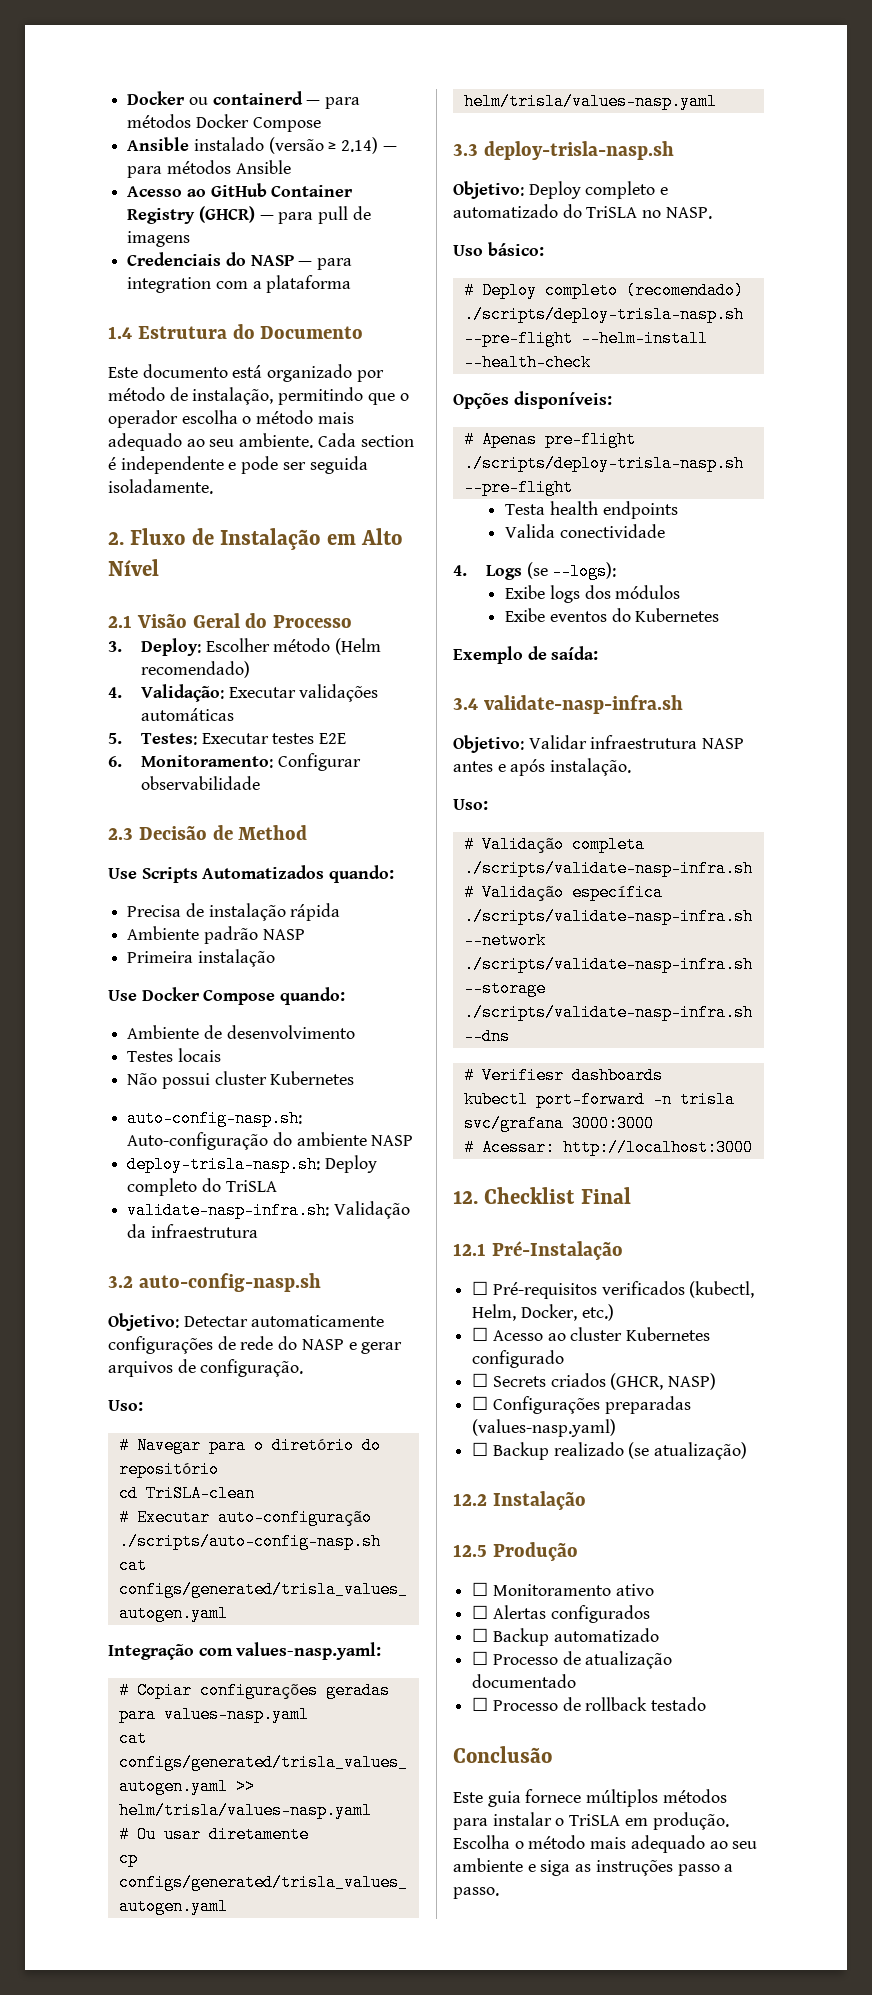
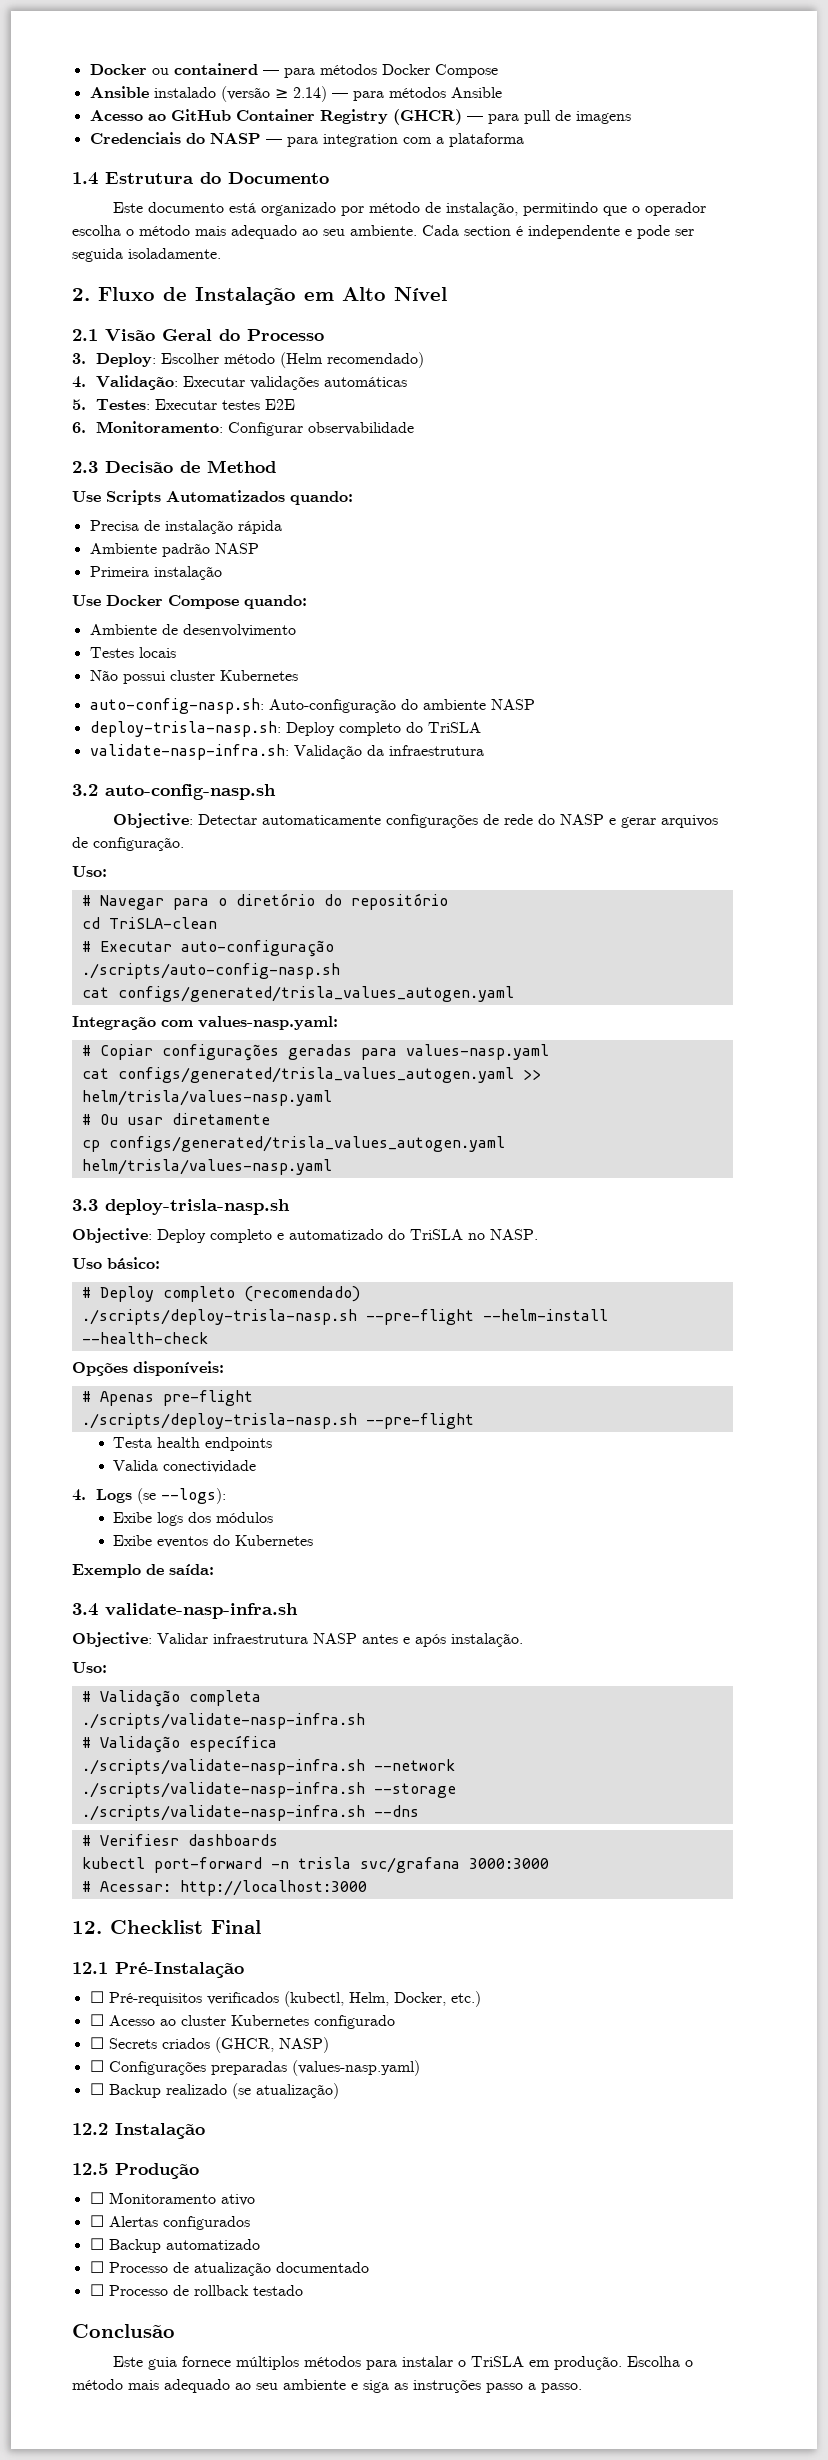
- Objetivo: Detectar automaticamente configurações de rede do NASP e gerar arquivos de configuração.
+ Objective: Detectar automaticamente configurações de rede do NASP e gerar arquivos de configuração.
- Objetivo: Deploy completo e automatizado do TriSLA no NASP.
+ Objective: Deploy completo e automatizado do TriSLA no NASP.
- Objetivo: Validar infraestrutura NASP antes e após instalação.
+ Objective: Validar infraestrutura NASP antes e após instalação.

